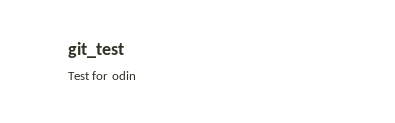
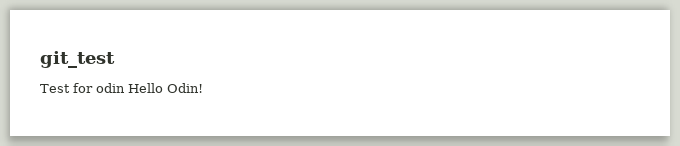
- Test for odin
+ Test for odin Hello Odin!

